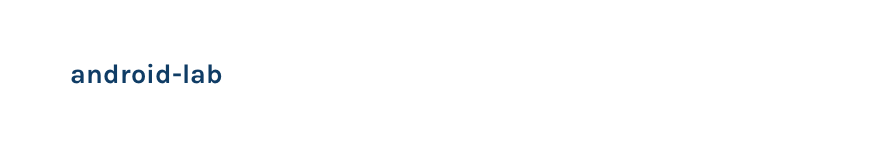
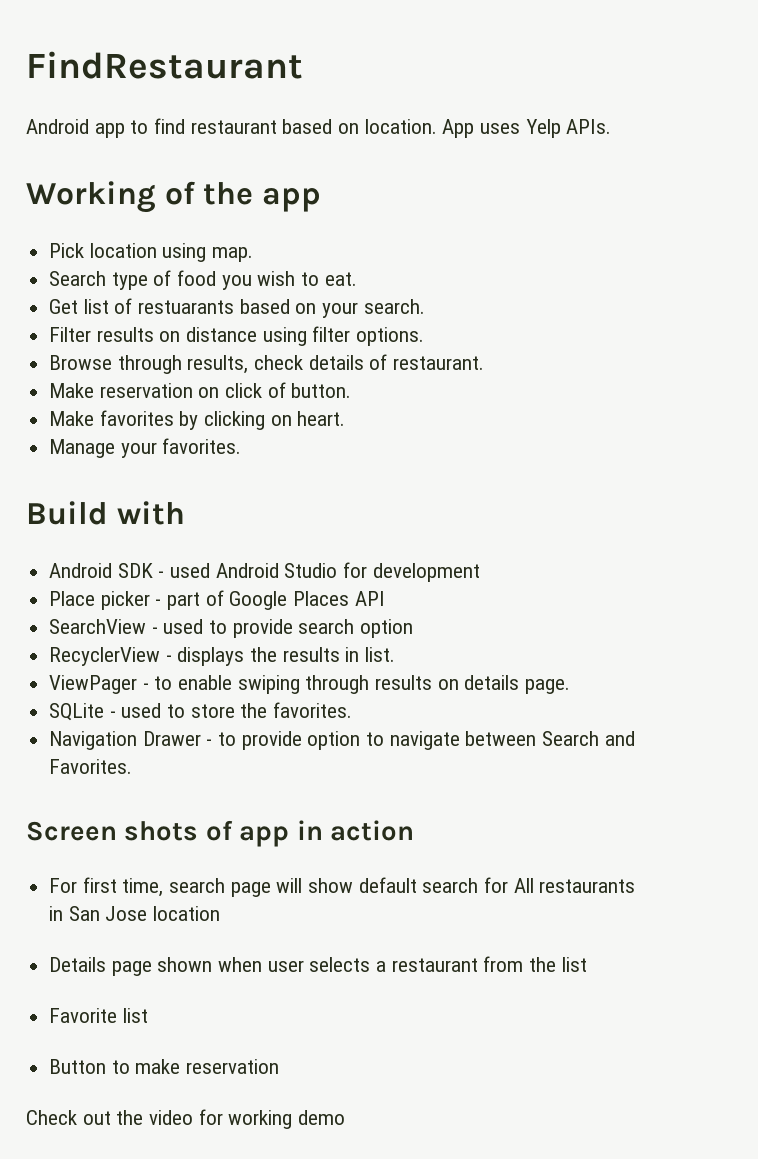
- android-lab
+ FindRestaurant
+ Android app to find restaurant based on location. App uses Yelp APIs.
+ Working of the app
+ Pick location using map.
+ Search type of food you wish to eat.
+ Get list of restuarants based on your search.
+ Filter results on distance using filter options.
+ Browse through results, check details of restaurant.
+ Make reservation on click of button.
+ Make favorites by clicking on heart.
+ Manage your favorites.
+ Build with
+ Android SDK - used Android Studio for development
+ Place picker - part of Google Places API
+ SearchView - used to provide search option
+ RecyclerView - displays the results in list.
+ ViewPager - to enable swiping through results on details page.
+ SQLite - used to store the favorites.
+ Navigation Drawer - to provide option to navigate between Search and Favorites.
+ Screen shots of app in action
+ For first time, search page will show default search for All restaurants in San Jose location
+ Details page shown when user selects a restaurant from the list
+ Favorite list
+ Button to make reservation
+ Check out the video for working demo

